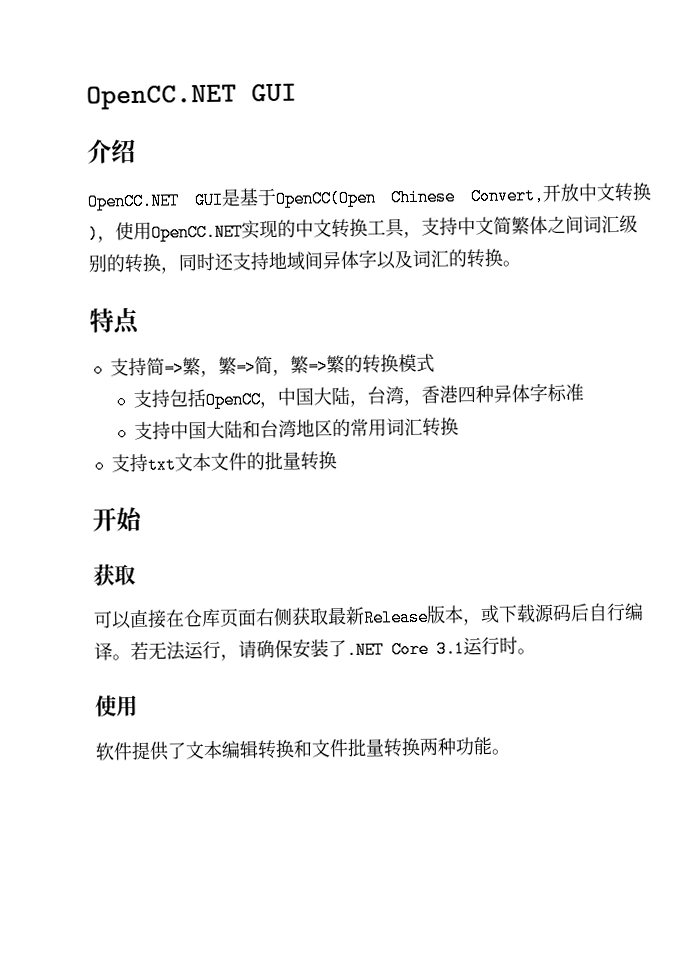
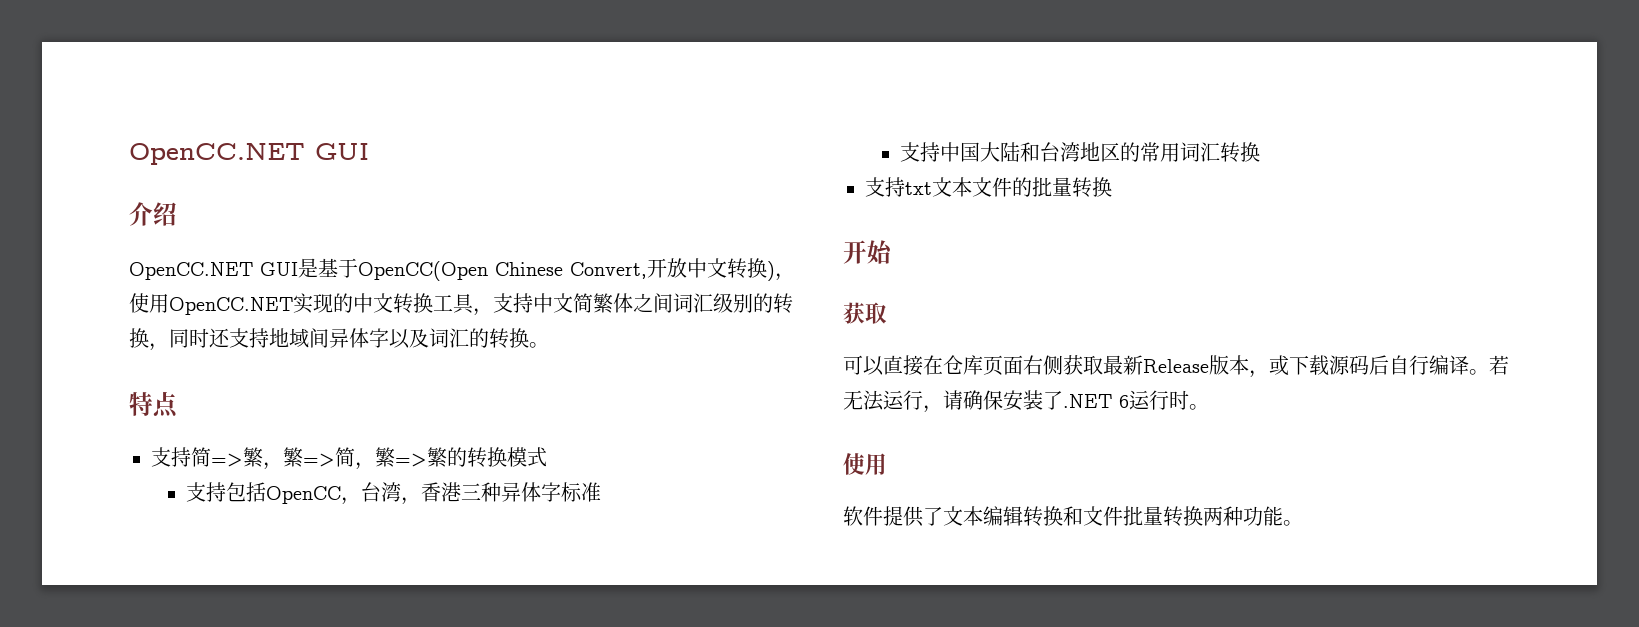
- 支持包括OpenCC，中国大陆，台湾，香港四种异体字标准
+ 支持包括OpenCC，台湾，香港三种异体字标准
- 若无法运行，请确保安装了.NET Core 3.1运行时。
+ 若无法运行，请确保安装了.NET 6运行时。

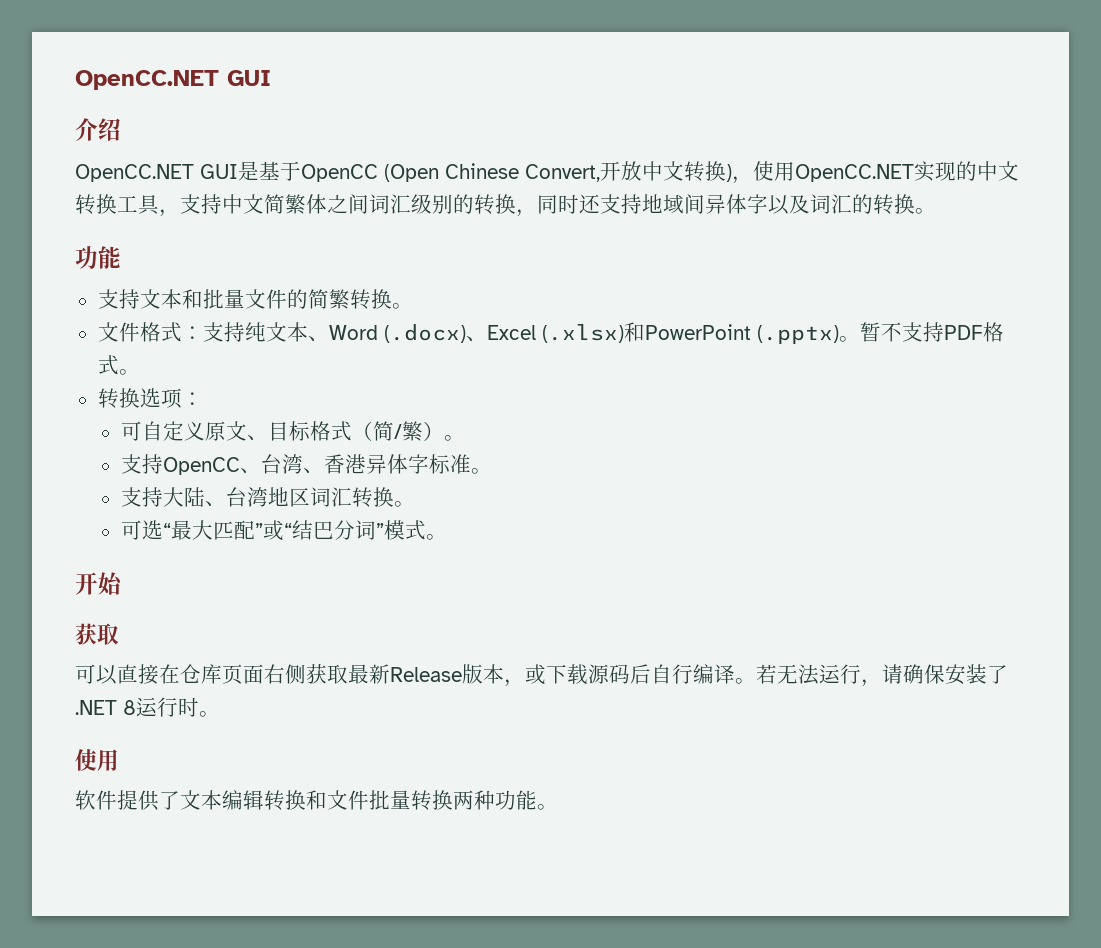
- OpenCC.NET GUI是基于OpenCC(Open Chinese Convert,开放中文转换)，使用OpenCC.NET实现的中文转换工具，支持中文简繁体之间词汇级别的转换，同时还支持地域间异体字以及词汇的转换。
- 特点
- 支持简=>繁，繁=>简，繁=>繁的转换模式
- 支持包括OpenCC，台湾，香港三种异体字标准
- 支持中国大陆和台湾地区的常用词汇转换
- 支持txt文本文件的批量转换
+ OpenCC.NET GUI是基于OpenCC (Open Chinese Convert,开放中文转换)，使用OpenCC.NET实现的中文转换工具，支持中文简繁体之间词汇级别的转换，同时还支持地域间异体字以及词汇的转换。
+ 功能
+ 支持文本和批量文件的简繁转换。
+ 文件格式：支持纯文本、Word (.docx)、Excel (.xlsx)和PowerPoint (.pptx)。暂不支持PDF格式。
+ 转换选项：
+ 可自定义原文、目标格式（简/繁）。
+ 支持OpenCC、台湾、香港异体字标准。
+ 支持大陆、台湾地区词汇转换。
+ 可选“最大匹配”或“结巴分词”模式。
- 若无法运行，请确保安装了.NET 6运行时。
+ 若无法运行，请确保安装了.NET 8运行时。

